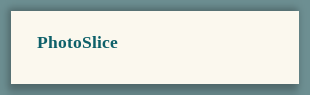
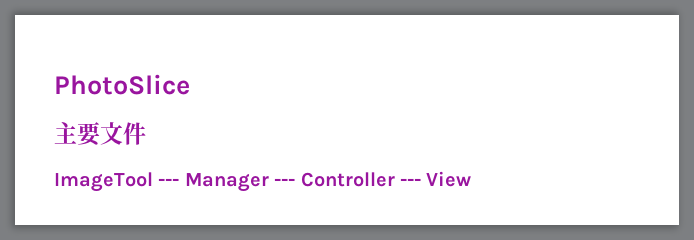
+ 主要文件
+ ImageTool --- Manager --- Controller --- View

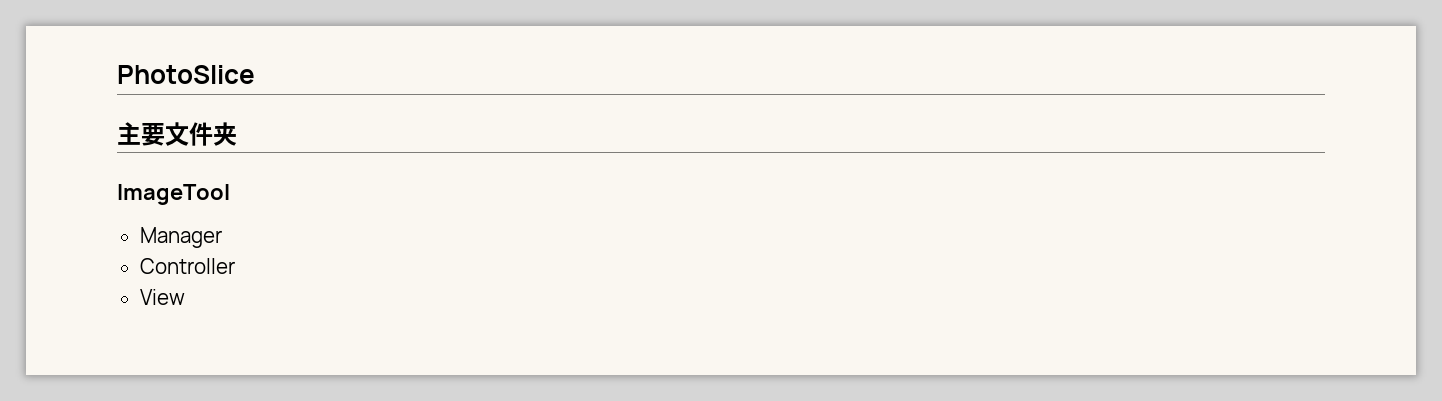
- 主要文件
+ 主要文件夹
- ImageTool --- Manager --- Controller --- View
+ ImageTool
+ Manager
+ Controller
+ View

